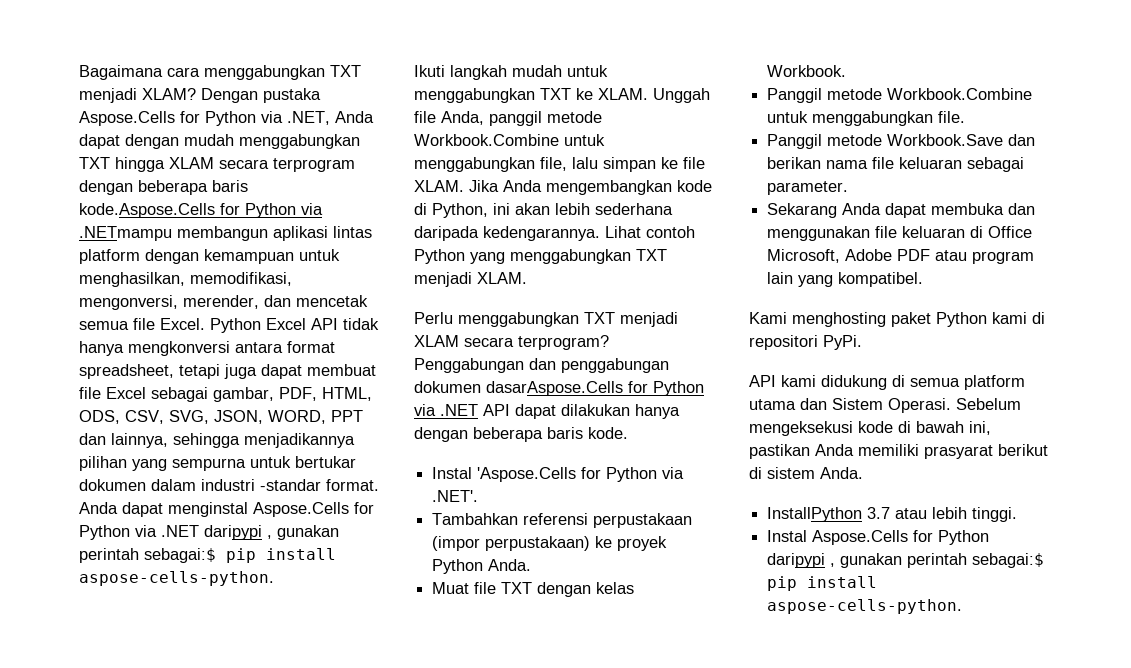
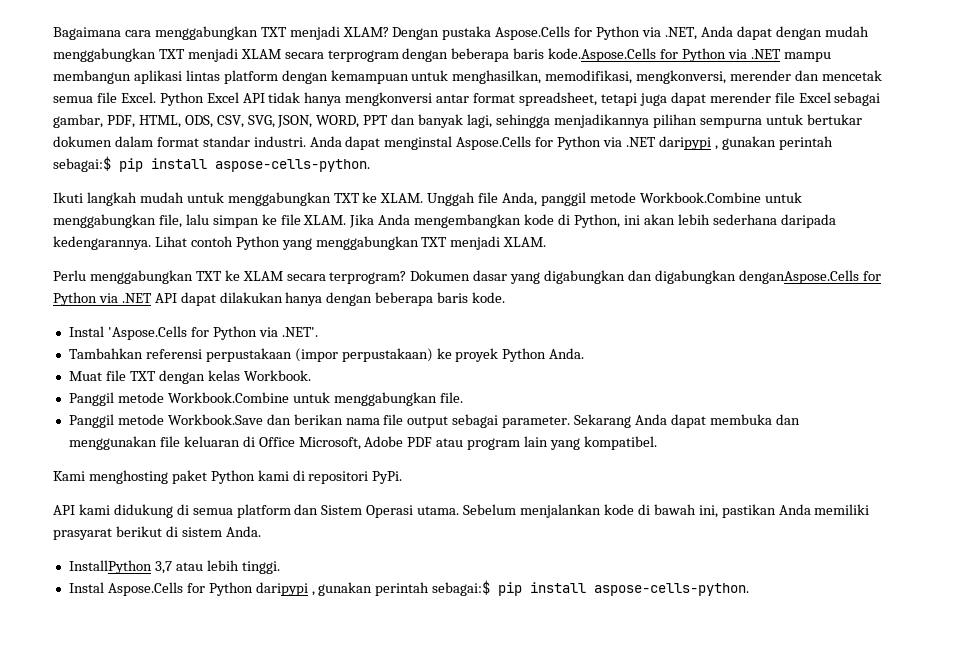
- Dengan pustaka Aspose.Cells for Python via .NET, Anda dapat dengan mudah menggabungkan TXT hingga XLAM secara terprogram dengan beberapa baris kode.Aspose.Cells for Python via .NETmampu membangun aplikasi lintas platform dengan kemampuan untuk menghasilkan, memodifikasi, mengonversi, merender, dan mencetak semua file Excel.
+ Dengan pustaka Aspose.Cells for Python via .NET, Anda dapat dengan mudah menggabungkan TXT menjadi XLAM secara terprogram dengan beberapa baris kode.Aspose.Cells for Python via .NET mampu membangun aplikasi lintas platform dengan kemampuan untuk menghasilkan, memodifikasi, mengkonversi, merender dan mencetak semua file Excel.
- Python Excel API tidak hanya mengkonversi antara format spreadsheet, tetapi juga dapat membuat file Excel sebagai gambar, PDF, HTML, ODS, CSV, SVG, JSON, WORD, PPT dan lainnya, sehingga menjadikannya pilihan yang sempurna untuk bertukar dokumen dalam industri -standar format.
+ Python Excel API tidak hanya mengkonversi antar format spreadsheet, tetapi juga dapat merender file Excel sebagai gambar, PDF, HTML, ODS, CSV, SVG, JSON, WORD, PPT dan banyak lagi, sehingga menjadikannya pilihan sempurna untuk bertukar dokumen dalam format standar industri.
- Perlu menggabungkan TXT menjadi XLAM secara terprogram?
+ Perlu menggabungkan TXT ke XLAM secara terprogram?
- Penggabungan dan penggabungan dokumen dasarAspose.Cells for Python via .NET API dapat dilakukan hanya dengan beberapa baris kode.
+ Dokumen dasar yang digabungkan dan digabungkan denganAspose.Cells for Python via .NET API dapat dilakukan hanya dengan beberapa baris kode.
- Panggil metode Workbook.Save dan berikan nama file keluaran sebagai parameter.
- Sekarang Anda dapat membuka dan menggunakan file keluaran di Office Microsoft, Adobe PDF atau program lain yang kompatibel.
+ Panggil metode Workbook.Save dan berikan nama file output sebagai parameter. Sekarang Anda dapat membuka dan menggunakan file keluaran di Office Microsoft, Adobe PDF atau program lain yang kompatibel.
- API kami didukung di semua platform utama dan Sistem Operasi. Sebelum mengeksekusi kode di bawah ini, pastikan Anda memiliki prasyarat berikut di sistem Anda.
+ API kami didukung di semua platform dan Sistem Operasi utama. Sebelum menjalankan kode di bawah ini, pastikan Anda memiliki prasyarat berikut di sistem Anda.
- InstallPython 3.7 atau lebih tinggi.
+ InstallPython 3,7 atau lebih tinggi.

